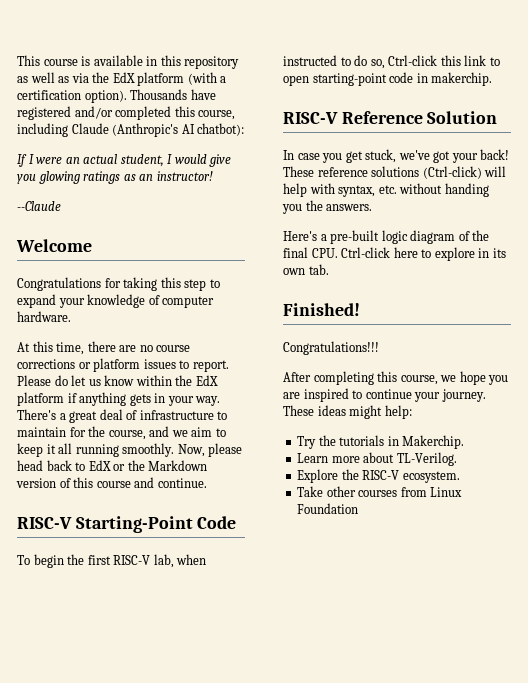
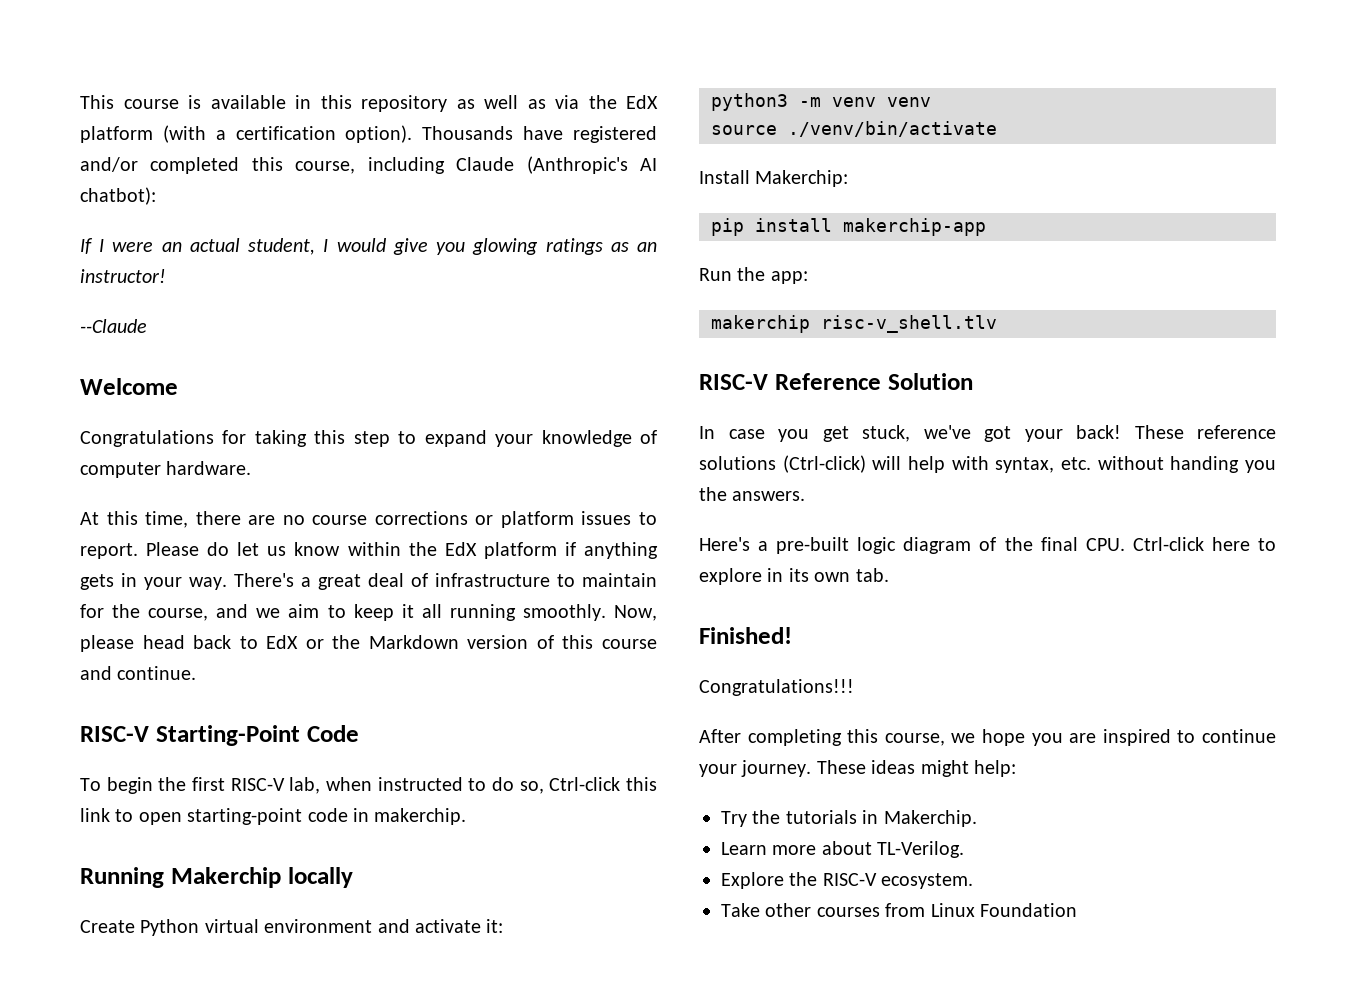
+ Running Makerchip locally
+ Create Python virtual environment and activate it:
+ python3 -m venv venv
+ source ./venv/bin/activate
+ Install Makerchip:
+ pip install makerchip-app
+ Run the app:
+ makerchip risc-v_shell.tlv

